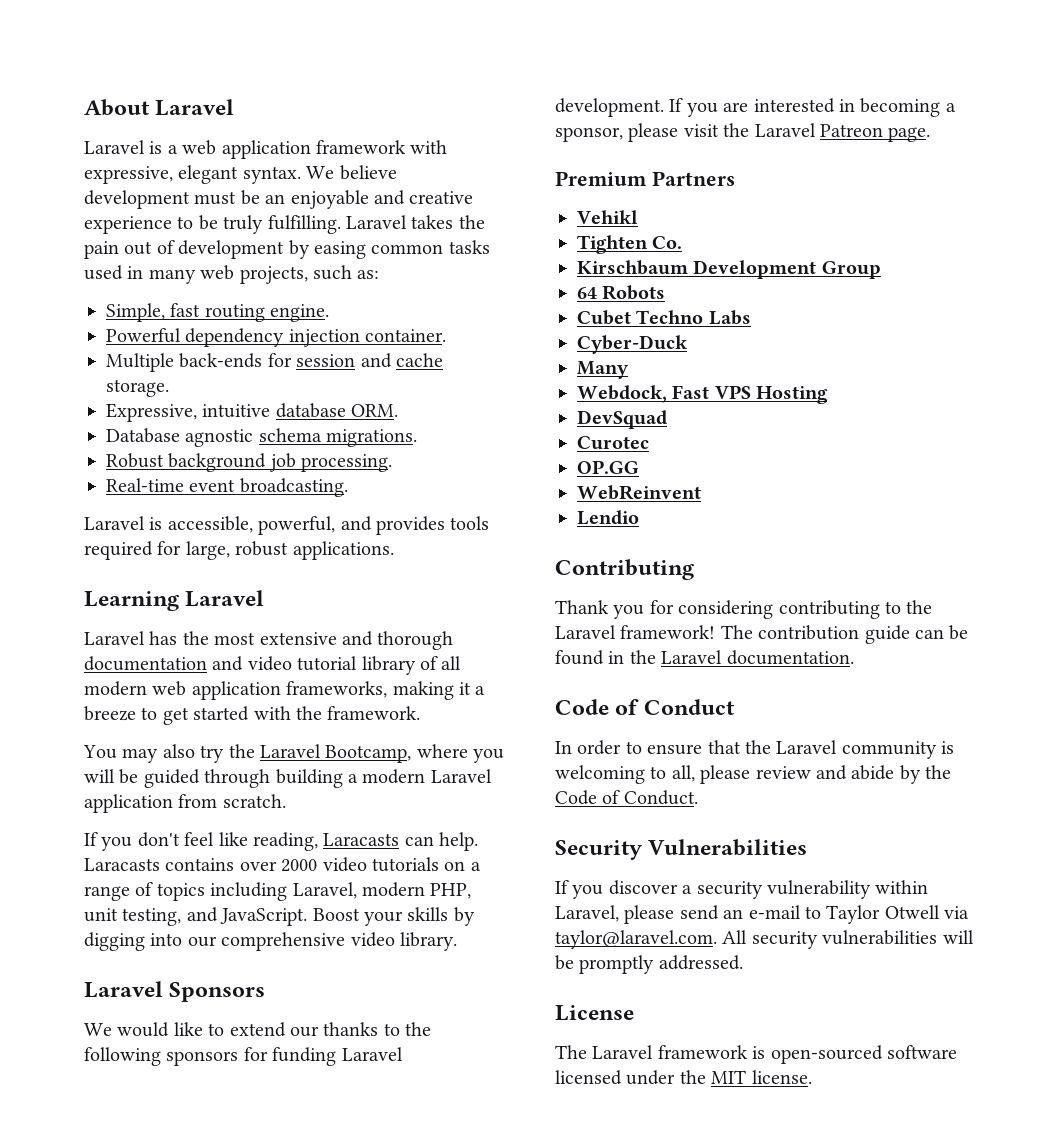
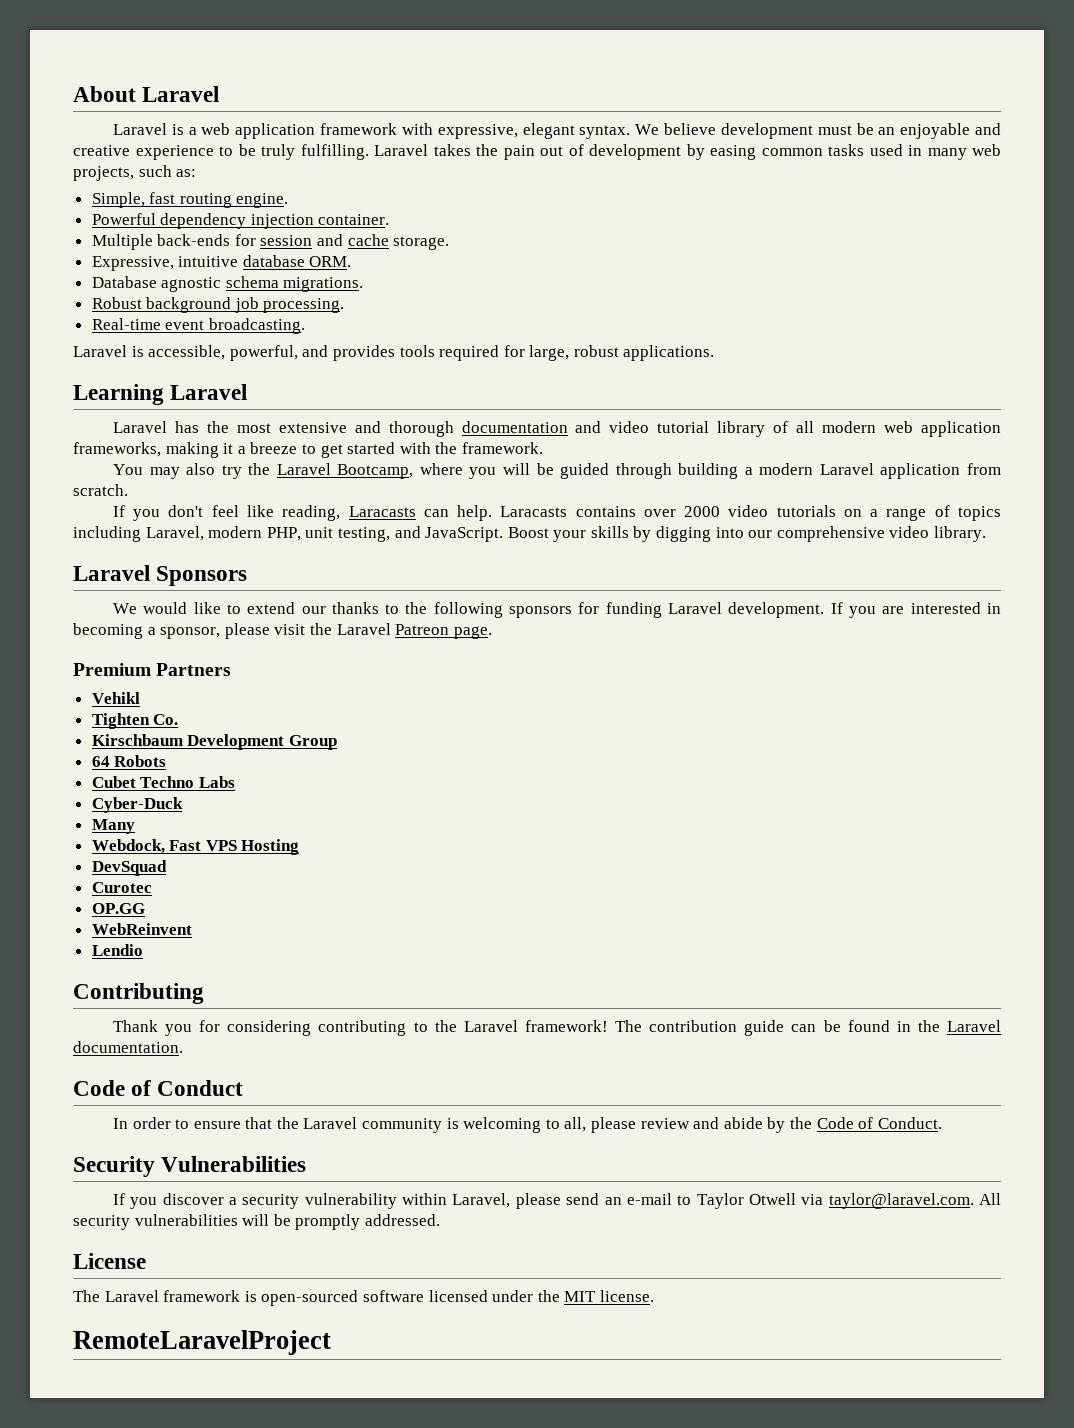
+ RemoteLaravelProject

